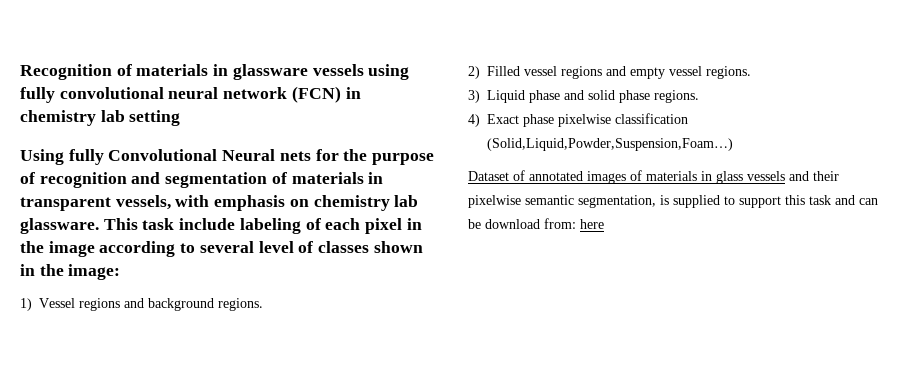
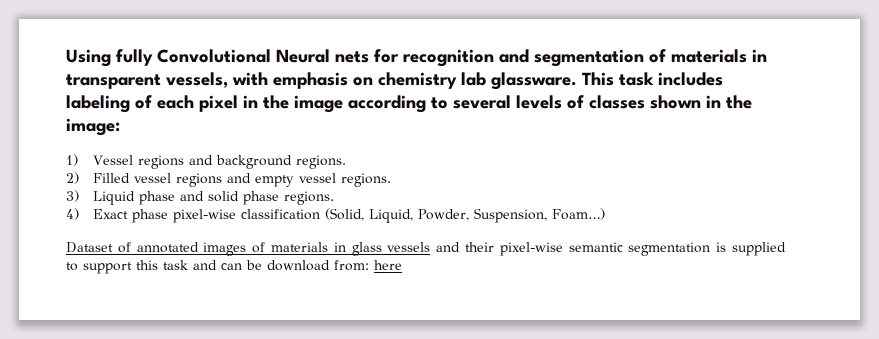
- Recognition of materials in glassware vessels using fully convolutional neural network (FCN) in chemistry lab setting
- Using fully Convolutional Neural nets for the purpose of recognition and segmentation of materials in transparent vessels, with emphasis on chemistry lab glassware.
+ Using fully Convolutional Neural nets for recognition and segmentation of materials in transparent vessels, with emphasis on chemistry lab glassware.
- This task include labeling of each pixel in the image according to several level of classes shown in the image:
+ This task includes labeling of each pixel in the image according to several levels of classes shown in the image:
- 4) Exact phase pixelwise classification (Solid,Liquid,Powder,Suspension,Foam…)
+ 4) Exact phase pixel-wise classification (Solid, Liquid, Powder, Suspension, Foam…)
- Dataset of annotated images of materials in glass vessels and their pixelwise semantic segmentation, is supplied to support this task and can be download from: here
+ Dataset of annotated images of materials in glass vessels and their pixel-wise semantic segmentation is supplied to support this task and can be download from: here

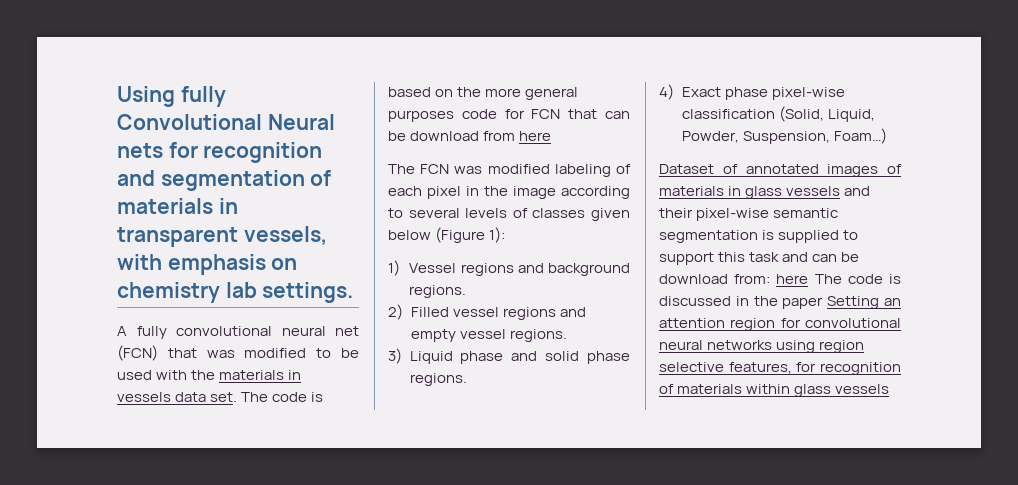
- Using fully Convolutional Neural nets for recognition and segmentation of materials in transparent vessels, with emphasis on chemistry lab glassware. This task includes labeling of each pixel in the image according to several levels of classes shown in the image:
+ Using fully Convolutional Neural nets for recognition and segmentation of materials in transparent vessels, with emphasis on chemistry lab settings.
+ A fully convolutional neural net (FCN) that was modified to be used with the materials in vessels data set. The code is based on the more general purposes code for FCN that can be download from here
+ The FCN was modified labeling of each pixel in the image according to several levels of classes given below (Figure 1):
- Dataset of annotated images of materials in glass vessels and their pixel-wise semantic segmentation is supplied to support this task and can be download from: here
+ Dataset of annotated images of materials in glass vessels and their pixel-wise semantic segmentation is supplied to support this task and can be download from: here The code is discussed in the paper Setting an attention region for convolutional neural networks using region selective features, for recognition of materials within glass vessels

